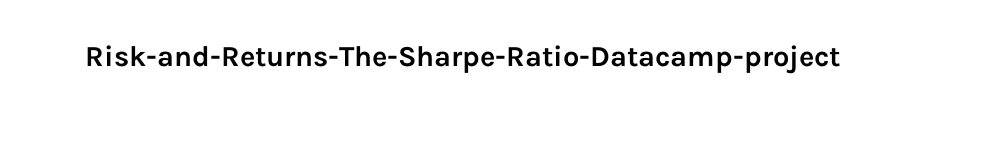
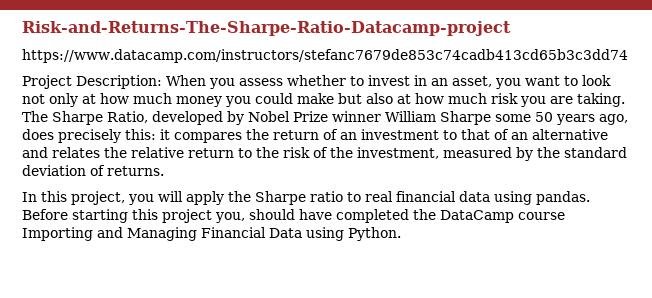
+ https://www.datacamp.com/instructors/stefanc7679de853c74cadb413cd65b3c3dd74
+ Project Description: When you assess whether to invest in an asset, you want to look not only at how much money you could make but also at how much risk you are taking. The Sharpe Ratio, developed by Nobel Prize winner William Sharpe some 50 years ago, does precisely this: it compares the return of an investment to that of an alternative and relates the relative return to the risk of the investment, measured by the standard deviation of returns.
+ In this project, you will apply the Sharpe ratio to real financial data using pandas. Before starting this project you, should have completed the DataCamp course Importing and Managing Financial Data using Python.

